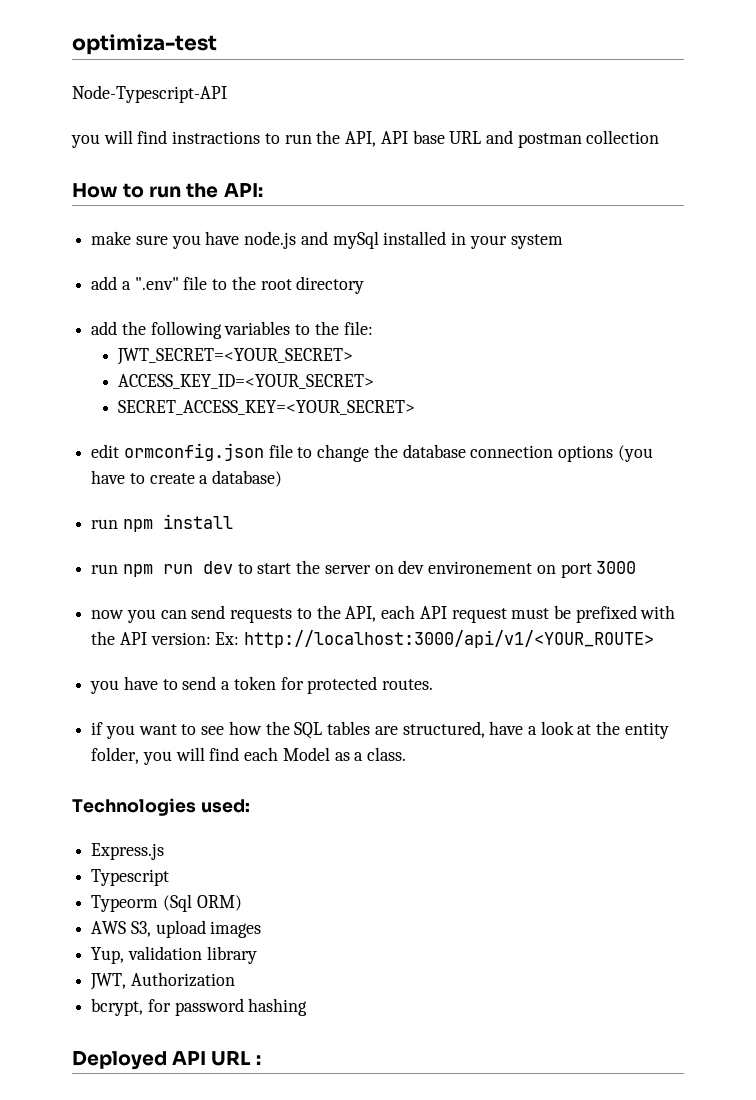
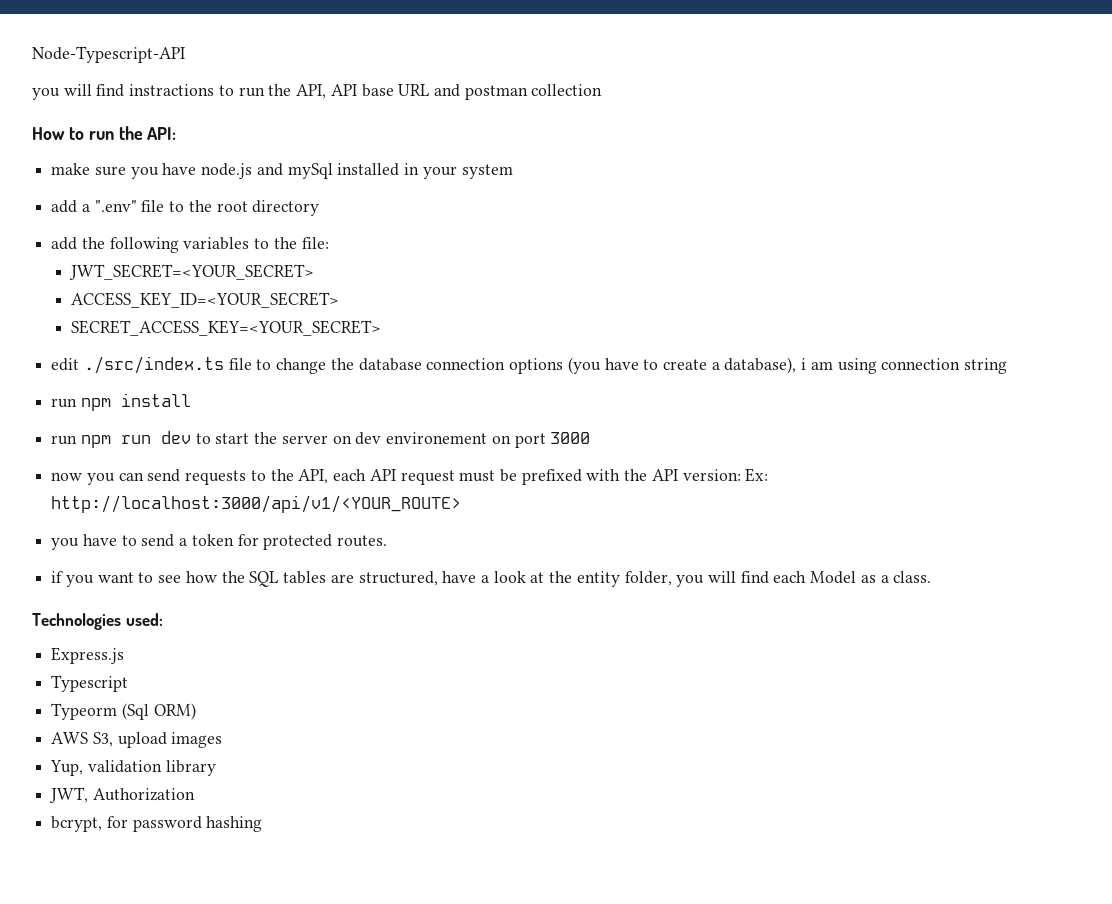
- optimiza-test
- edit ormconfig.json file to change the database connection options (you have to create a database)
+ edit ./src/index.ts file to change the database connection options (you have to create a database), i am using connection string
- Deployed API URL :

